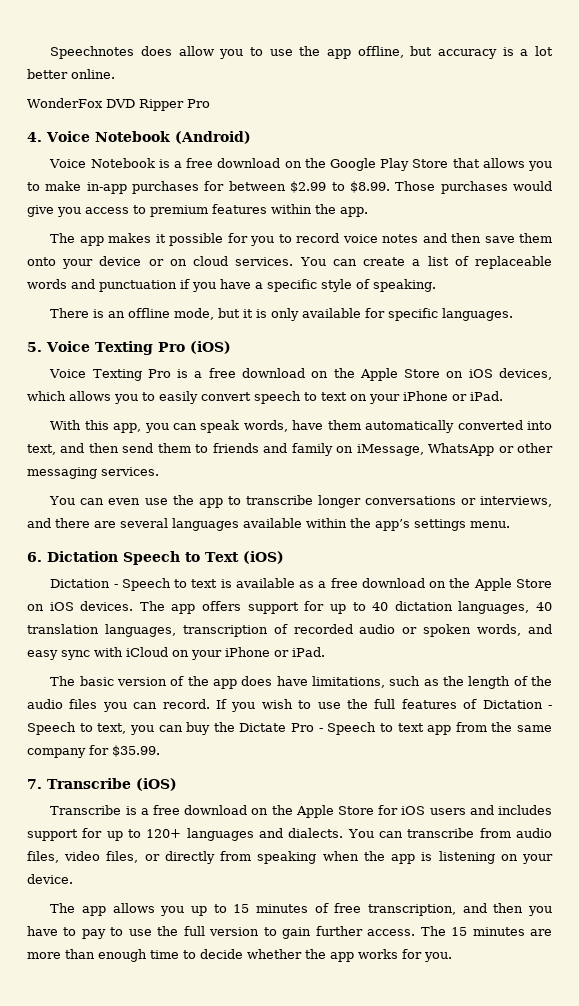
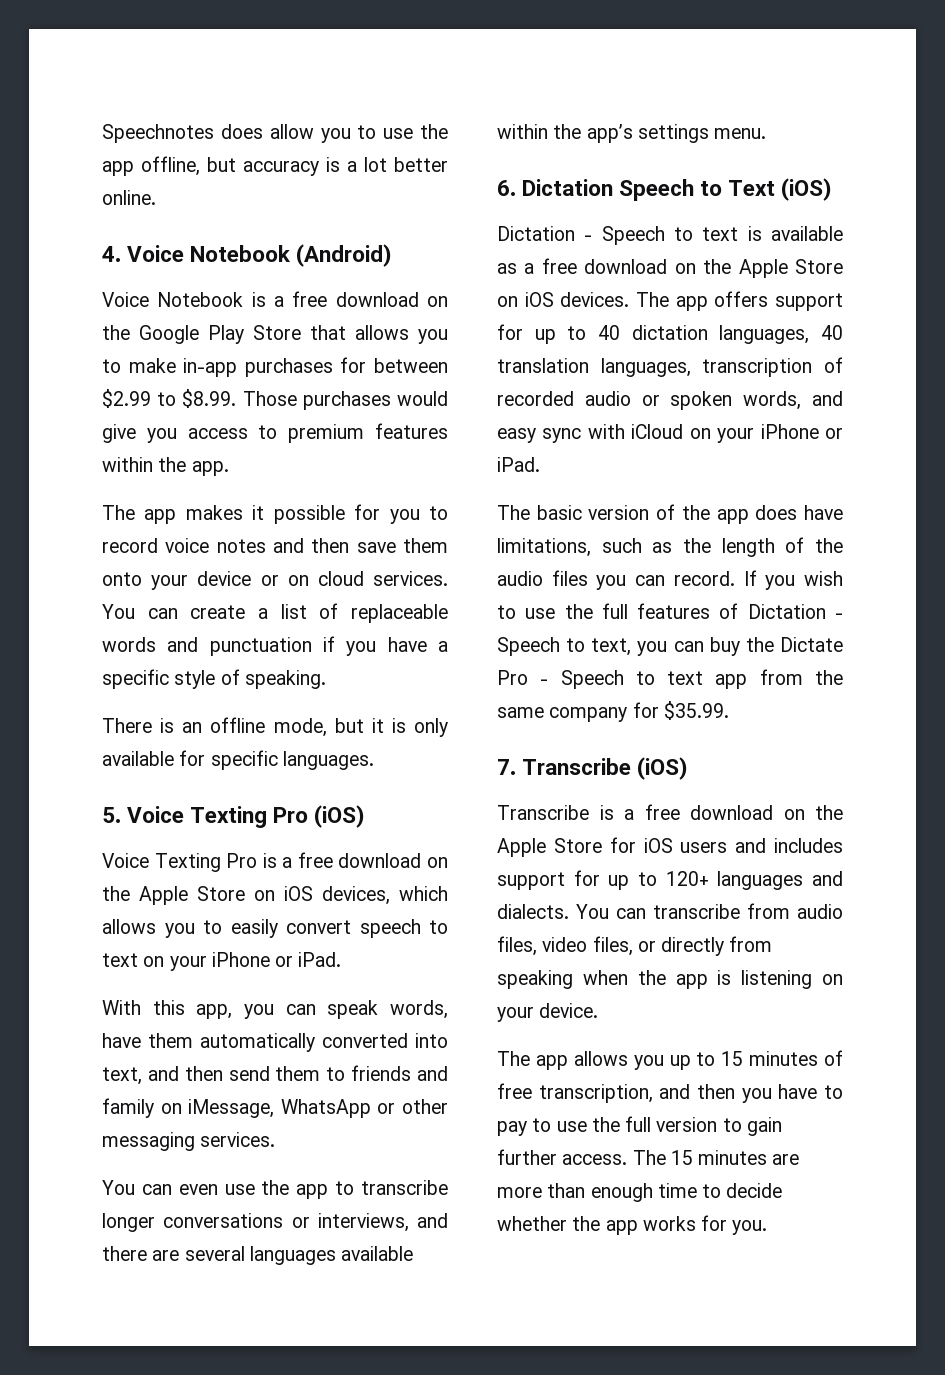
- WonderFox DVD Ripper Pro

